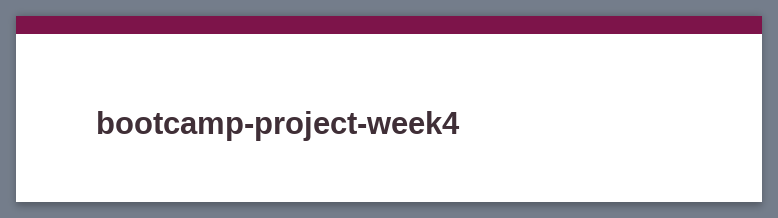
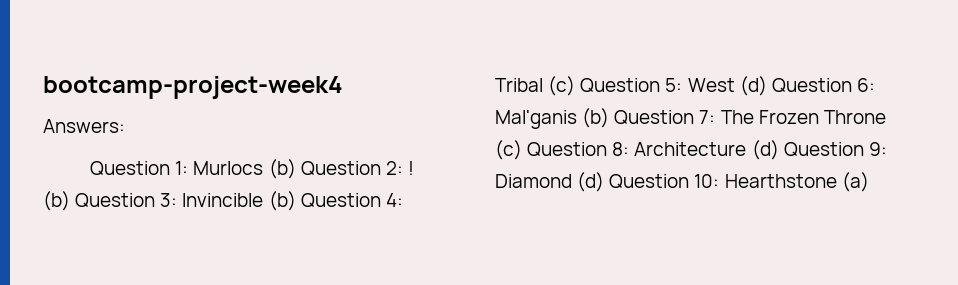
+ Answers:
+ Question 1: Murlocs (b) Question 2: ! (b) Question 3: Invincible (b) Question 4: Tribal (c) Question 5: West (d) Question 6: Mal'ganis (b) Question 7: The Frozen Throne (c) Question 8: Architecture (d) Question 9: Diamond (d) Question 10: Hearthstone (a)

